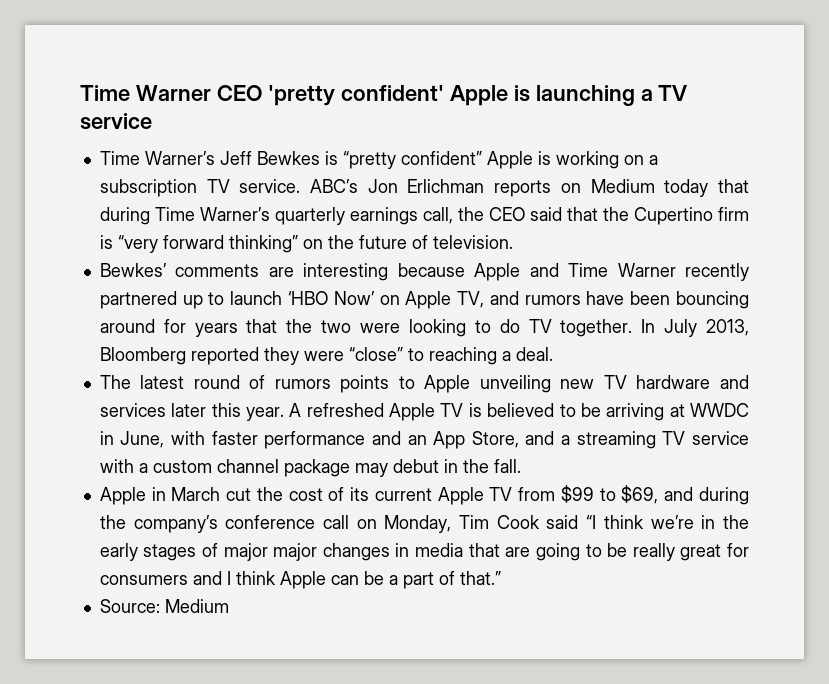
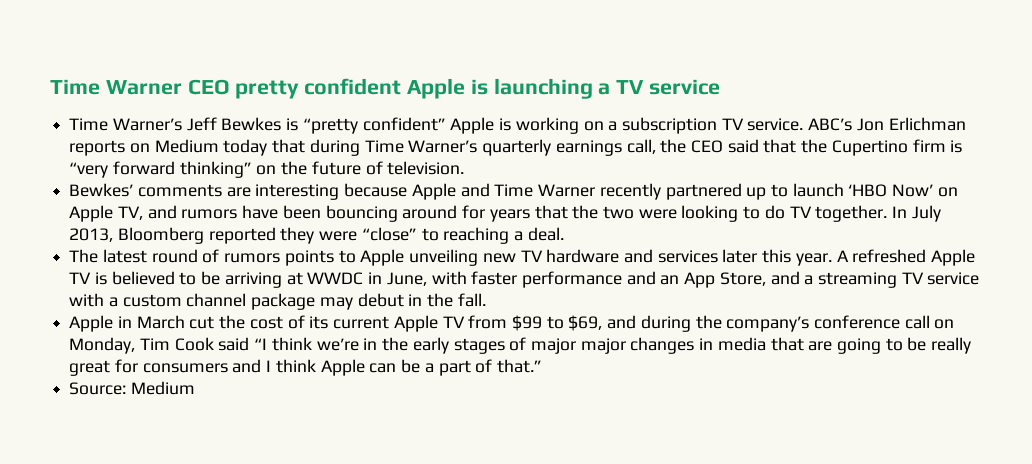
- Time Warner CEO 'pretty confident' Apple is launching a TV service
+ Time Warner CEO pretty confident Apple is launching a TV service

